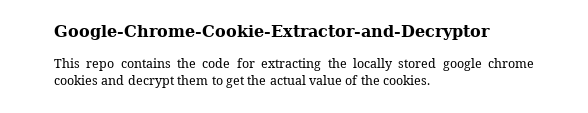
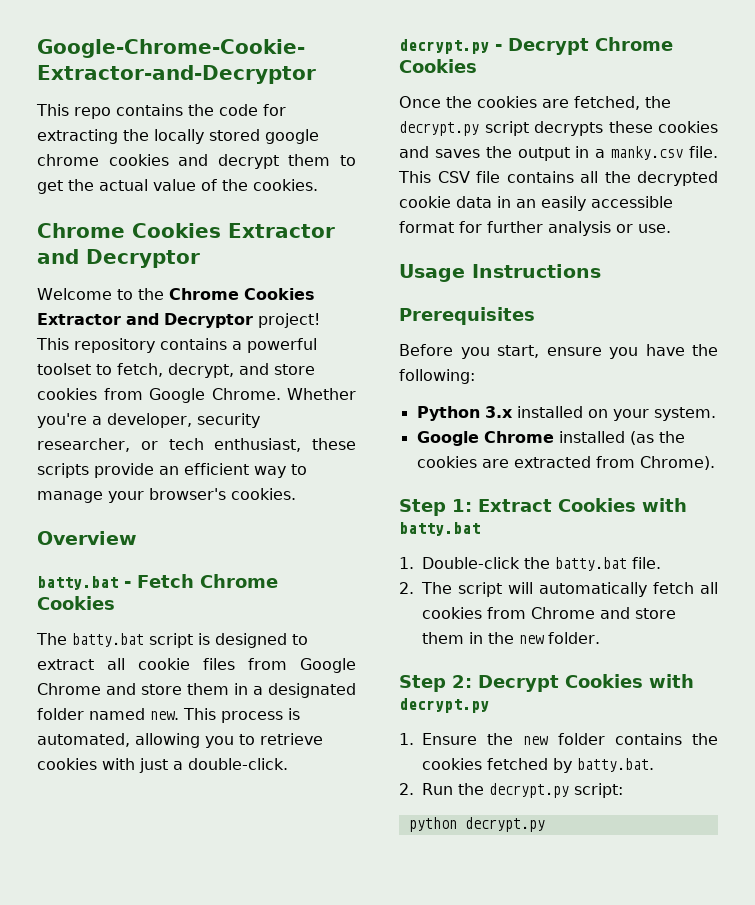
  This repo contains the code for extracting the locally stored google chrome cookies and decrypt them to get the actual value of the cookies.
+ Chrome Cookies Extractor and Decryptor
+ Welcome to the Chrome Cookies Extractor and Decryptor project! This repository contains a powerful toolset to fetch, decrypt, and store cookies from Google Chrome. Whether you're a developer, security researcher, or tech enthusiast, these scripts provide an efficient way to manage your browser's cookies.
+ Overview
+ batty.bat - Fetch Chrome Cookies
+ The batty.bat script is designed to extract all cookie files from Google Chrome and store them in a designated folder named new. This process is automated, allowing you to retrieve cookies with just a double-click.
+ decrypt.py - Decrypt Chrome Cookies
+ Once the cookies are fetched, the decrypt.py script decrypts these cookies and saves the output in a manky.csv file. This CSV file contains all the decrypted cookie data in an easily accessible format for further analysis or use.
+ Usage Instructions
+ Prerequisites
+ Before you start, ensure you have the following:
+ Python 3.x installed on your system.
+ Google Chrome installed (as the cookies are extracted from Chrome).
+ Step 1: Extract Cookies with batty.bat
+ 1. Double-click the batty.bat file.
+ 2. The script will automatically fetch all cookies from Chrome and store them in the new folder.
+ Step 2: Decrypt Cookies with decrypt.py
+ 1. Ensure the new folder contains the cookies fetched by batty.bat.
+ 2. Run the decrypt.py script:
+ python decrypt.py

